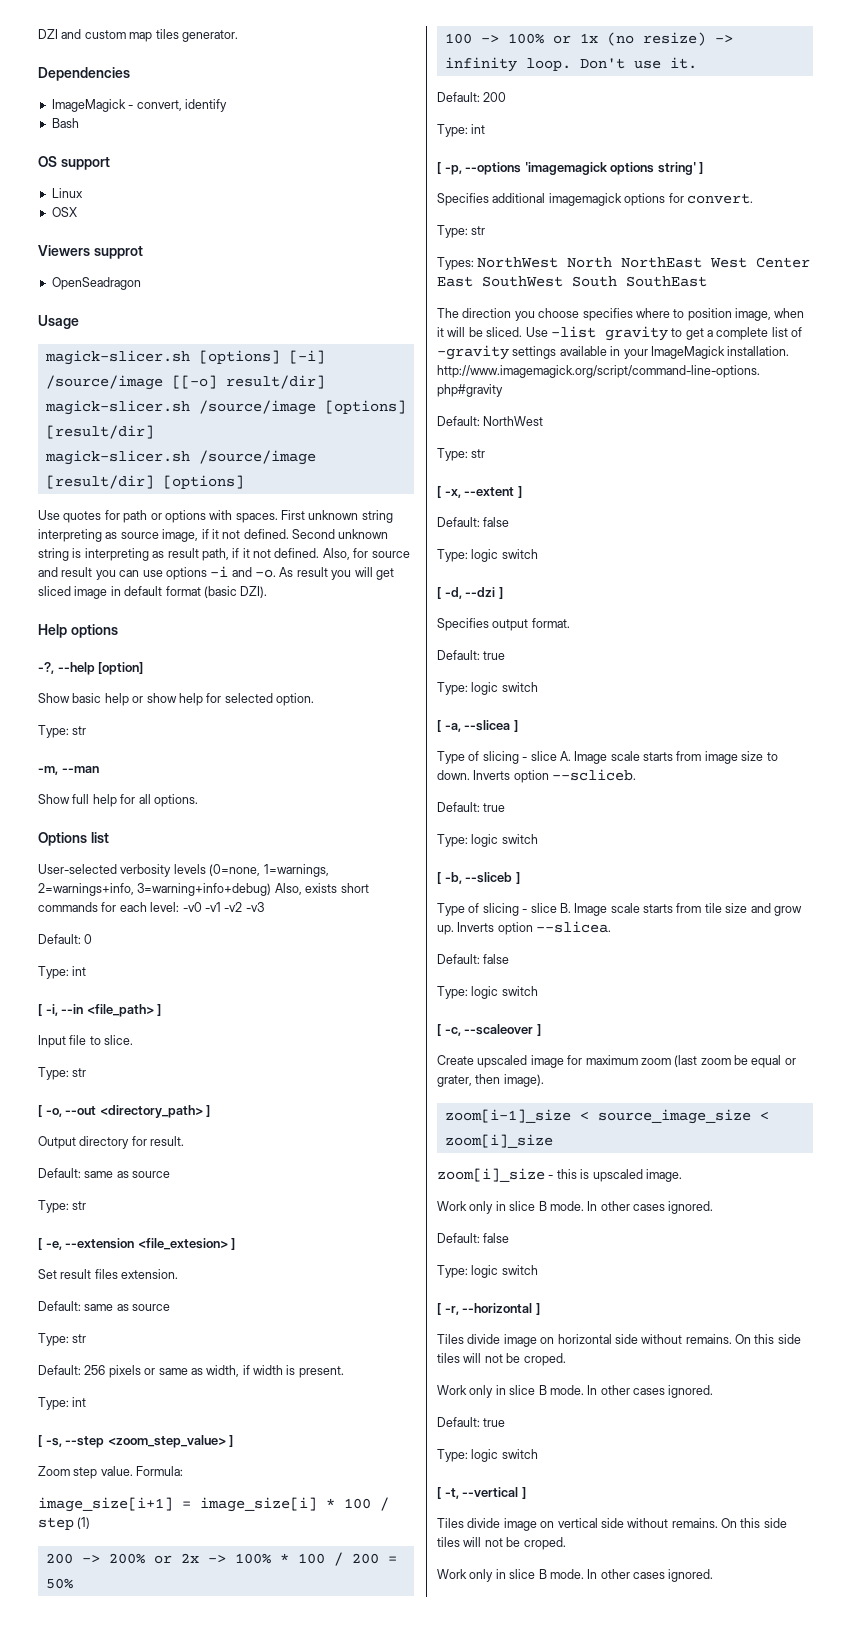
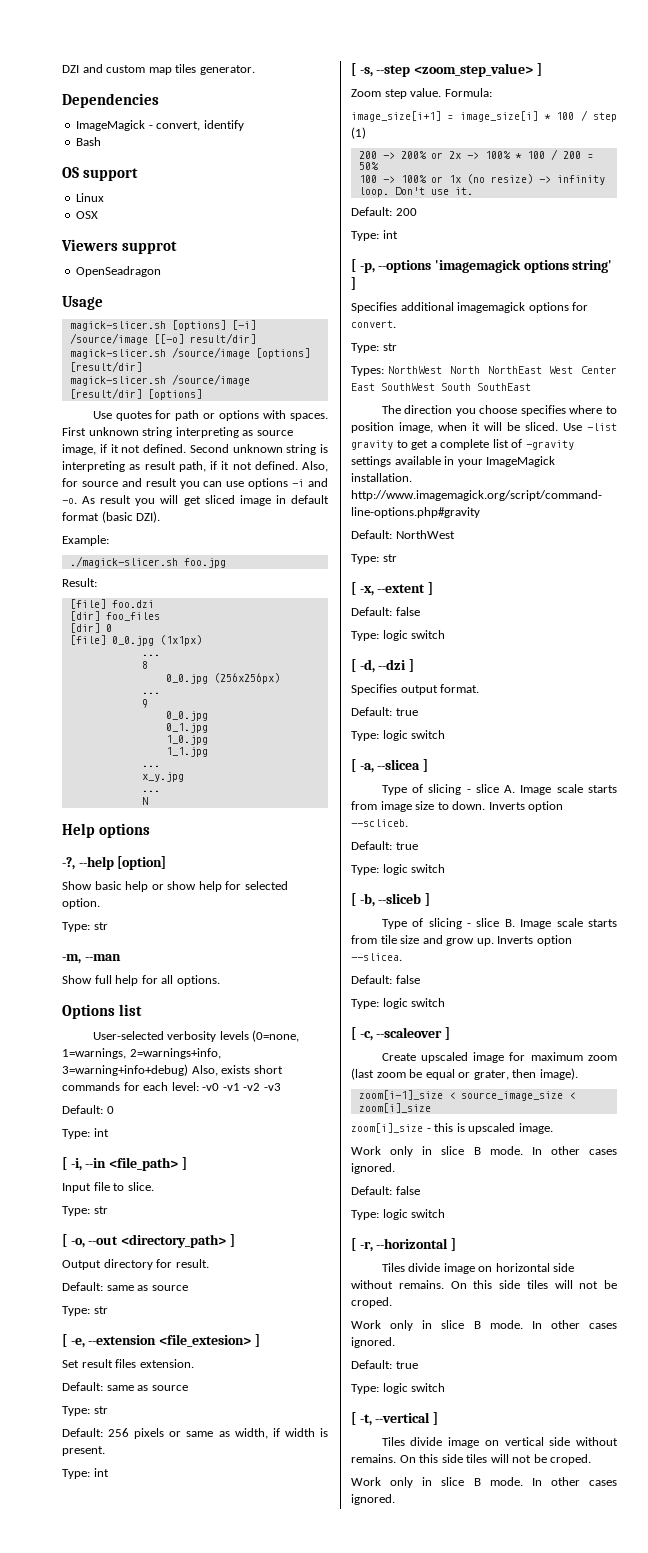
+ Example:
+ ./magick-slicer.sh foo.jpg
+ Result:
+ [file] foo.dzi
+ [dir] foo_files
+ [dir] 0
+ [file] 0_0.jpg (1x1px)
+ ...
+ 8
+ 0_0.jpg (256x256px)
+ ...
+ 9
+ 0_0.jpg
+ 0_1.jpg
+ 1_0.jpg
+ 1_1.jpg
+ ...
+ x_y.jpg
+ ...
+ N

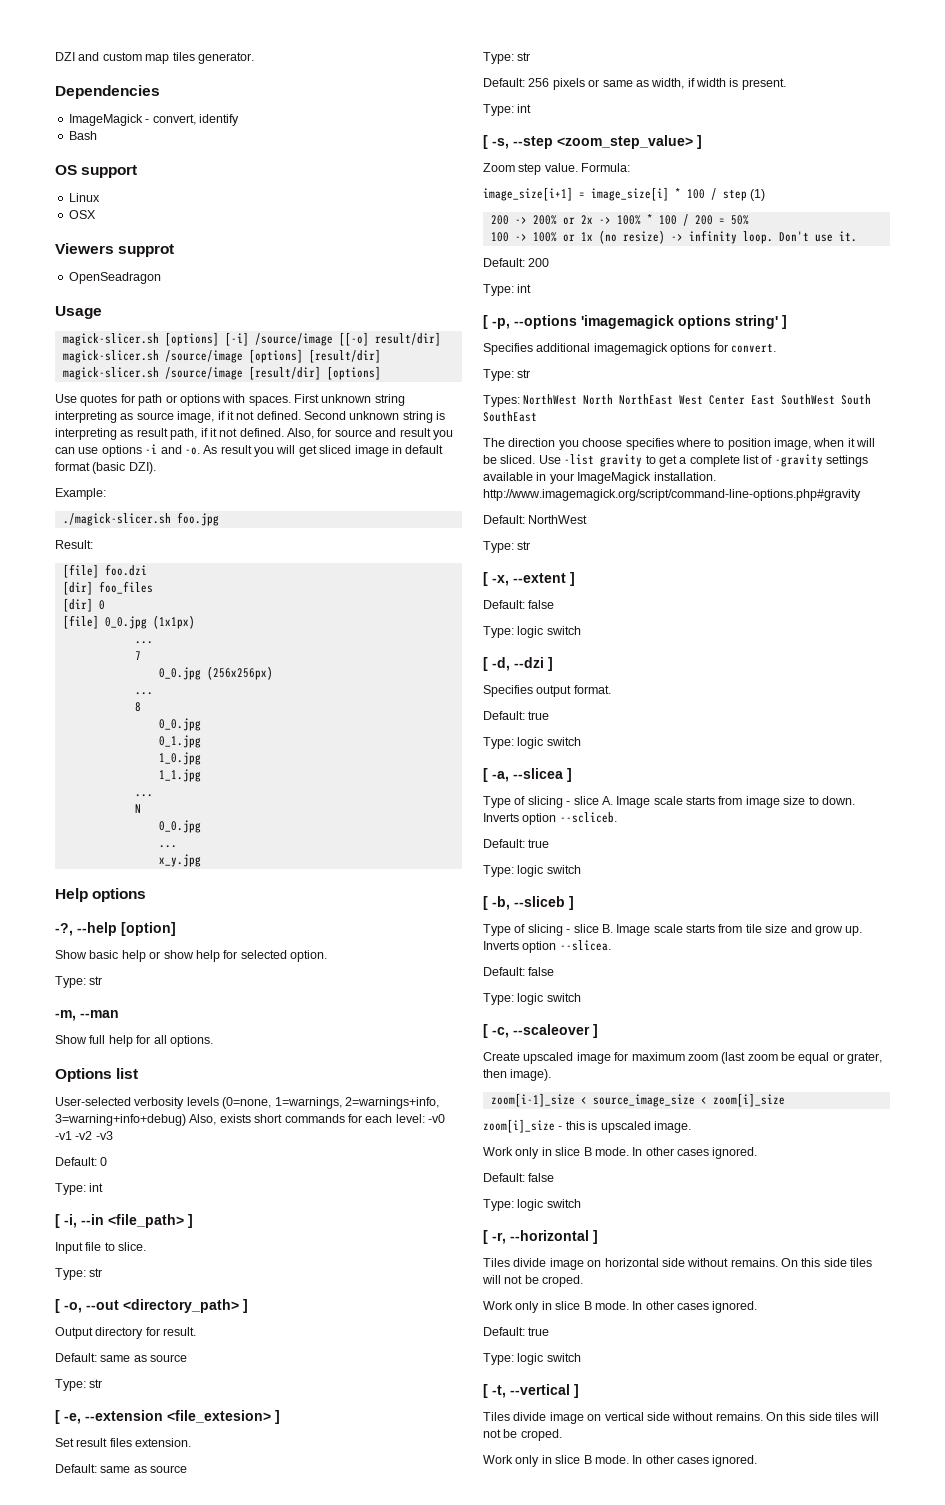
- 8
+ 7
- 9
+ 8
+ N
+ 0_0.jpg
+ ...
  x_y.jpg
- ...
- N

